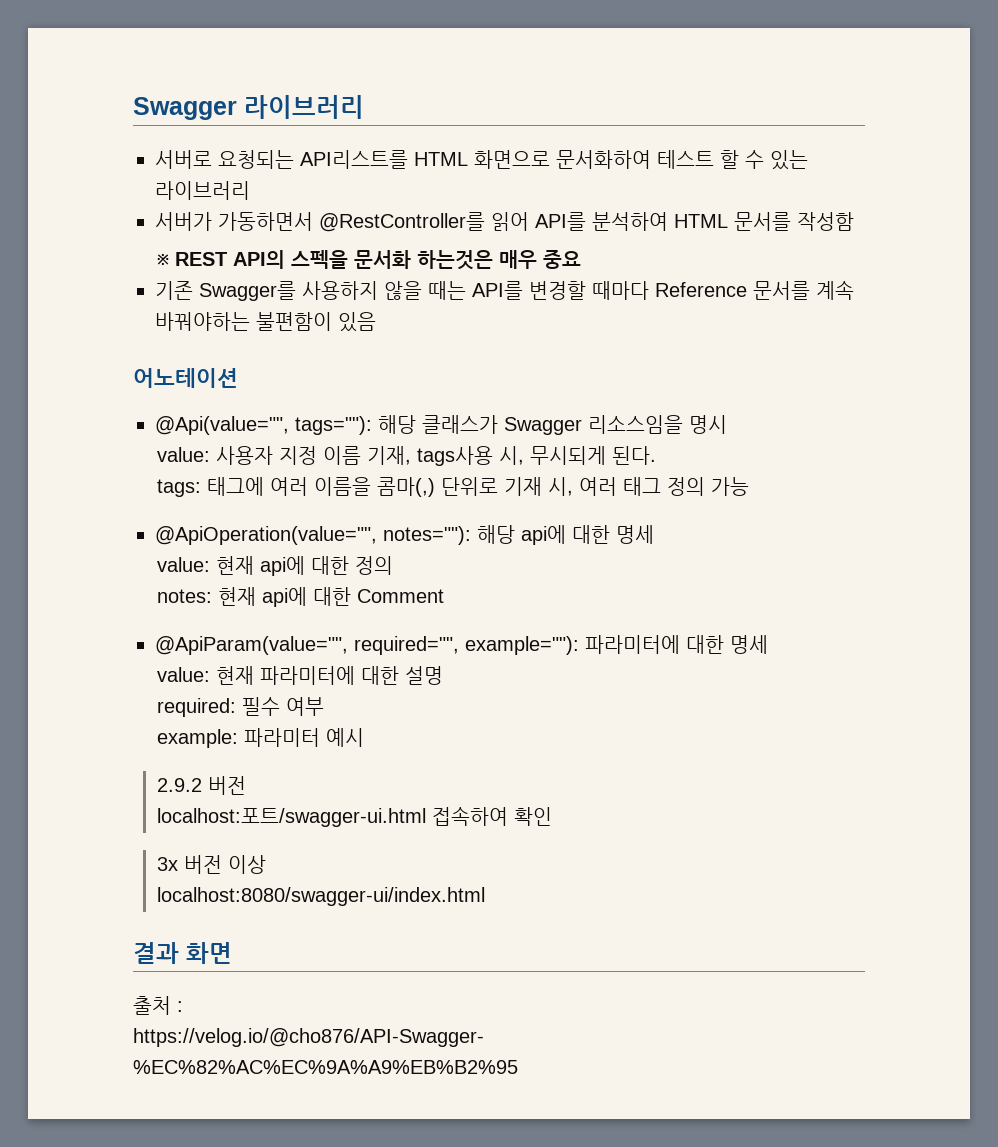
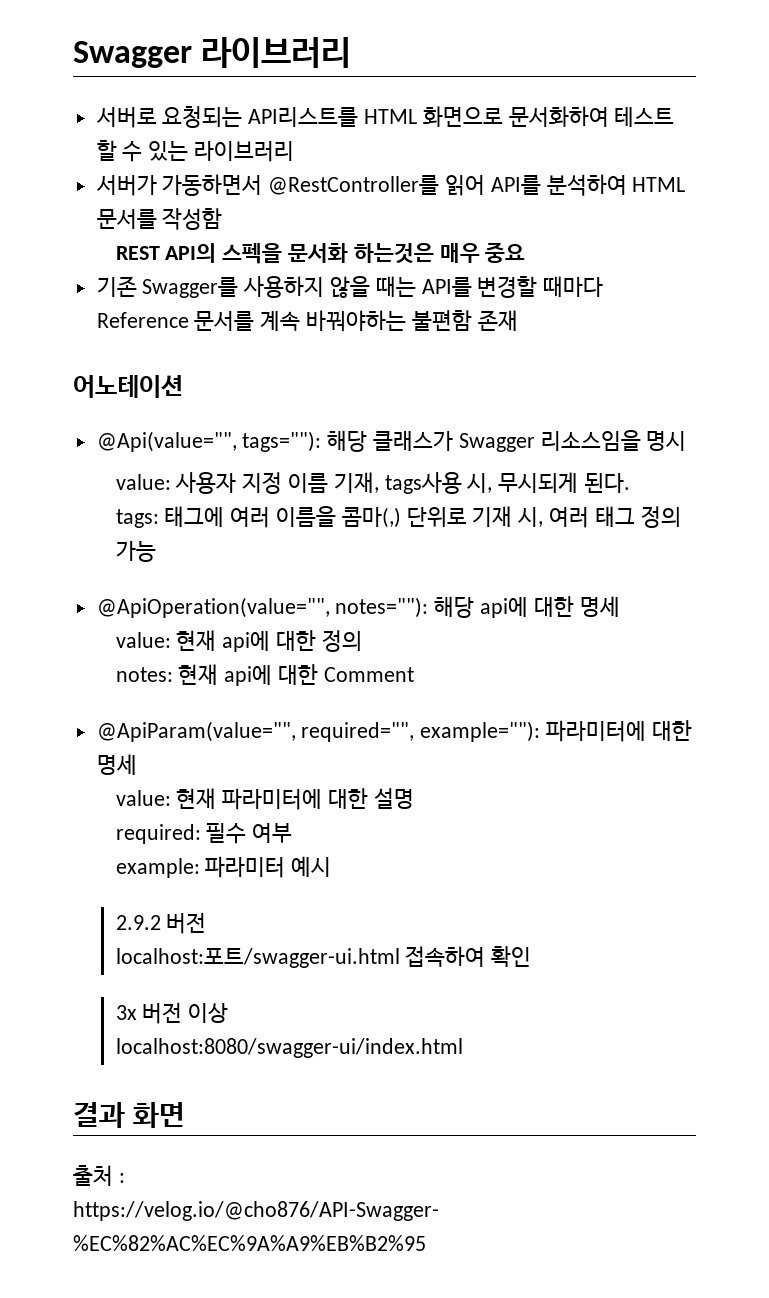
- ※ REST API의 스펙을 문서화 하는것은 매우 중요
+ REST API의 스펙을 문서화 하는것은 매우 중요
- 기존 Swagger를 사용하지 않을 때는 API를 변경할 때마다 Reference 문서를 계속 바꿔야하는 불편함이 있음
+ 기존 Swagger를 사용하지 않을 때는 API를 변경할 때마다 Reference 문서를 계속 바꿔야하는 불편함 존재

